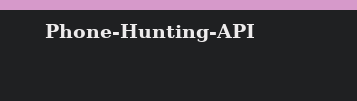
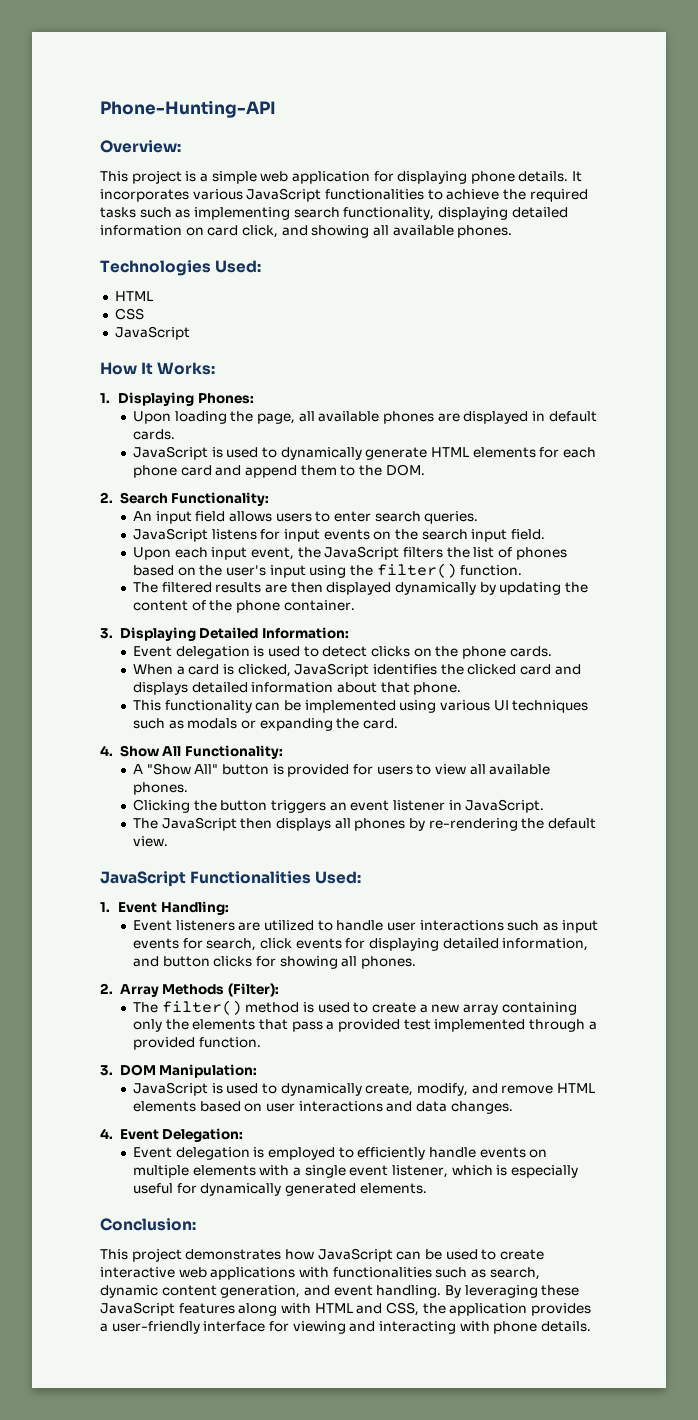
+ Overview:
+ This project is a simple web application for displaying phone details. It incorporates various JavaScript functionalities to achieve the required tasks such as implementing search functionality, displaying detailed information on card click, and showing all available phones.
+ Technologies Used:
+ HTML
+ CSS
+ JavaScript
+ How It Works:
+ 1. Displaying Phones:
+ Upon loading the page, all available phones are displayed in default cards.
+ JavaScript is used to dynamically generate HTML elements for each phone card and append them to the DOM.
+ 2. Search Functionality:
+ An input field allows users to enter search queries.
+ JavaScript listens for input events on the search input field.
+ Upon each input event, the JavaScript filters the list of phones based on the user's input using the filter() function.
+ The filtered results are then displayed dynamically by updating the content of the phone container.
+ 3. Displaying Detailed Information:
+ Event delegation is used to detect clicks on the phone cards.
+ When a card is clicked, JavaScript identifies the clicked card and displays detailed information about that phone.
+ This functionality can be implemented using various UI techniques such as modals or expanding the card.
+ 4. Show All Functionality:
+ A "Show All" button is provided for users to view all available phones.
+ Clicking the button triggers an event listener in JavaScript.
+ The JavaScript then displays all phones by re-rendering the default view.
+ JavaScript Functionalities Used:
+ 1. Event Handling:
+ Event listeners are utilized to handle user interactions such as input events for search, click events for displaying detailed information, and button clicks for showing all phones.
+ 2. Array Methods (Filter):
+ The filter() method is used to create a new array containing only the elements that pass a provided test implemented through a provided function.
+ 3. DOM Manipulation:
+ JavaScript is used to dynamically create, modify, and remove HTML elements based on user interactions and data changes.
+ 4. Event Delegation:
+ Event delegation is employed to efficiently handle events on multiple elements with a single event listener, which is especially useful for dynamically generated elements.
+ Conclusion:
+ This project demonstrates how JavaScript can be used to create interactive web applications with functionalities such as search, dynamic content generation, and event handling. By leveraging these JavaScript features along with HTML and CSS, the application provides a user-friendly interface for viewing and interacting with phone details.

